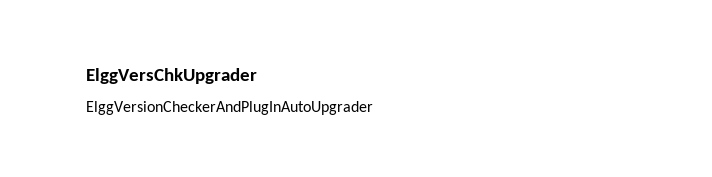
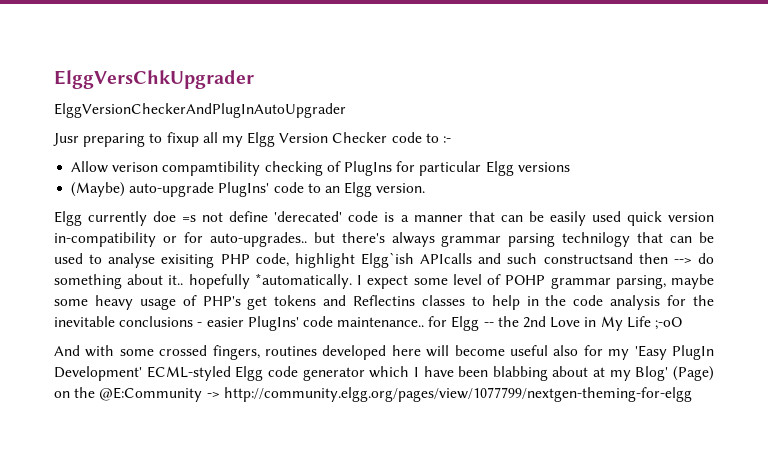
+ Jusr preparing to fixup all my Elgg Version Checker code to :-
+ Allow verison compamtibility checking of PlugIns for particular Elgg versions
+ (Maybe) auto-upgrade PlugIns' code to an Elgg version.
+ Elgg currently doe =s not define 'derecated' code is a manner that can be easily used quick version in-compatibility or for auto-upgrades.. but there's always grammar parsing technilogy that can be used to analyse exisiting PHP code, highlight Elgg`ish APIcalls and such constructsand then --> do something about it.. hopefully *automatically. I expect some level of POHP grammar parsing, maybe some heavy usage of PHP's get tokens and Reflectins classes to help in the code analysis for the inevitable conclusions - easier PlugIns' code maintenance.. for Elgg -- the 2nd Love in My Life ;-oO
+ And with some crossed fingers, routines developed here will become useful also for my 'Easy PlugIn Development' ECML-styled Elgg code generator which I have been blabbing about at my Blog' (Page) on the @E:Community -> http://community.elgg.org/pages/view/1077799/nextgen-theming-for-elgg

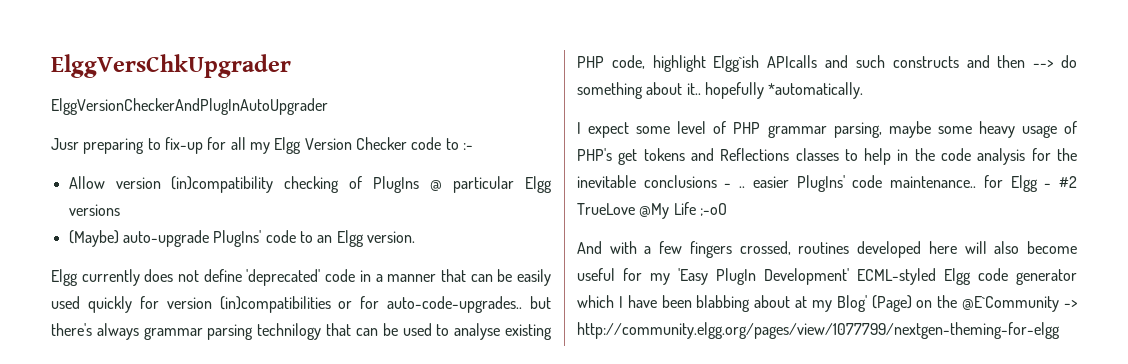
- Jusr preparing to fixup all my Elgg Version Checker code to :-
+ Jusr preparing to fix-up for all my Elgg Version Checker code to :-
- Allow verison compamtibility checking of PlugIns for particular Elgg versions
+ Allow version (in)compatibility checking of PlugIns @ particular Elgg versions
- Elgg currently doe =s not define 'derecated' code is a manner that can be easily used quick version in-compatibility or for auto-upgrades.. but there's always grammar parsing technilogy that can be used to analyse exisiting PHP code, highlight Elgg`ish APIcalls and such constructsand then --> do something about it.. hopefully *automatically. I expect some level of POHP grammar parsing, maybe some heavy usage of PHP's get tokens and Reflectins classes to help in the code analysis for the inevitable conclusions - easier PlugIns' code maintenance.. for Elgg -- the 2nd Love in My Life ;-oO
+ Elgg currently does not define 'deprecated' code in a manner that can be easily used quickly for version (in)compatibilities or for auto-code-upgrades.. but there's always grammar parsing technilogy that can be used to analyse existing PHP code, highlight Elgg`ish APIcalls and such constructs and then --> do something about it.. hopefully *automatically.
+ I expect some level of PHP grammar parsing, maybe some heavy usage of PHP's get tokens and Reflections classes to help in the code analysis for the inevitable conclusions - .. easier PlugIns' code maintenance.. for Elgg - #2 TrueLove @My Life ;-oO
- And with some crossed fingers, routines developed here will become useful also for my 'Easy PlugIn Development' ECML-styled Elgg code generator which I have been blabbing about at my Blog' (Page) on the @E:Community -> http://community.elgg.org/pages/view/1077799/nextgen-theming-for-elgg
+ And with a few fingers crossed, routines developed here will also become useful for my 'Easy PlugIn Development' ECML-styled Elgg code generator which I have been blabbing about at my Blog' (Page) on the @E`Community -> http://community.elgg.org/pages/view/1077799/nextgen-theming-for-elgg

